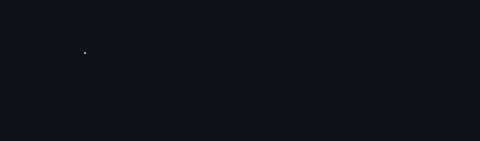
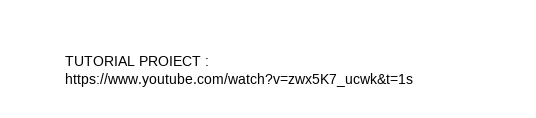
- .
+ TUTORIAL PROIECT : https://www.youtube.com/watch?v=zwx5K7_ucwk&t=1s

